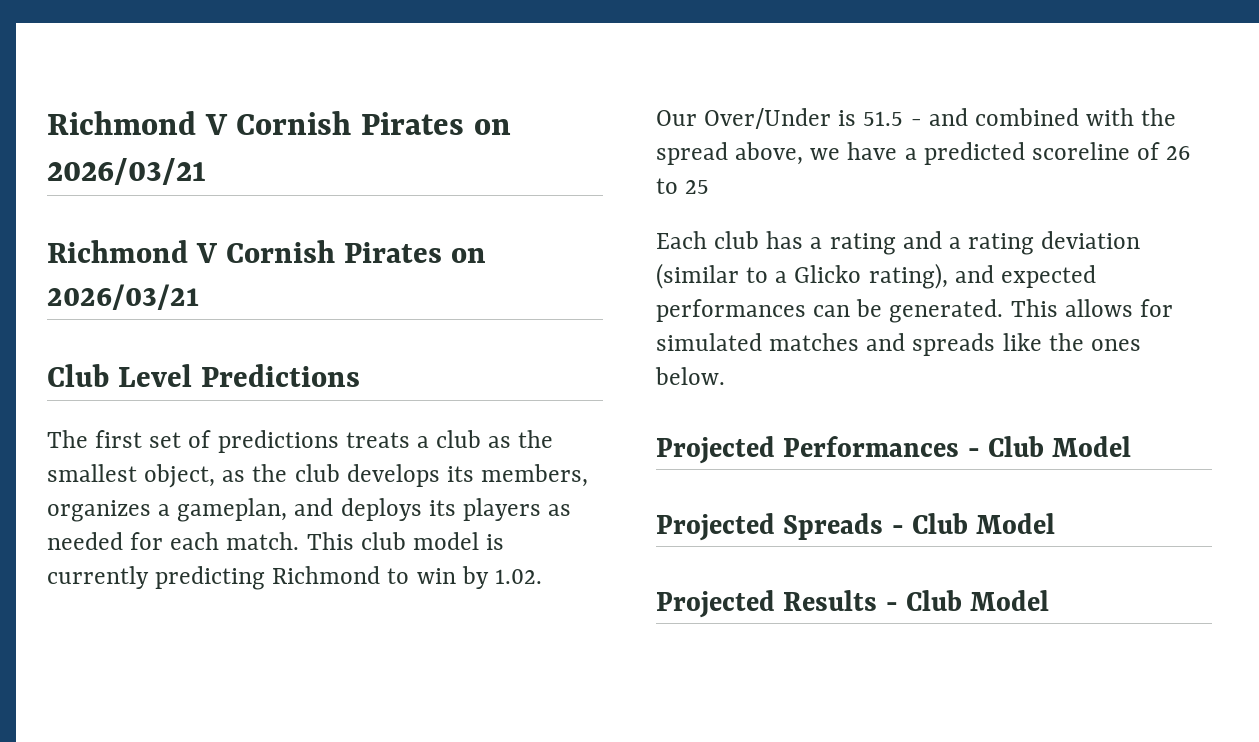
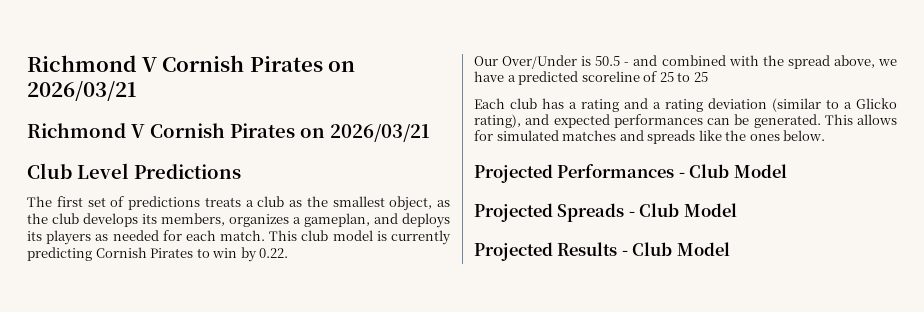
- This club model is currently predicting Richmond to win by 1.02.
+ This club model is currently predicting Cornish Pirates to win by 0.22.
- Our Over/Under is 51.5 - and combined with the spread above, we have a predicted scoreline of 26 to 25
+ Our Over/Under is 50.5 - and combined with the spread above, we have a predicted scoreline of 25 to 25

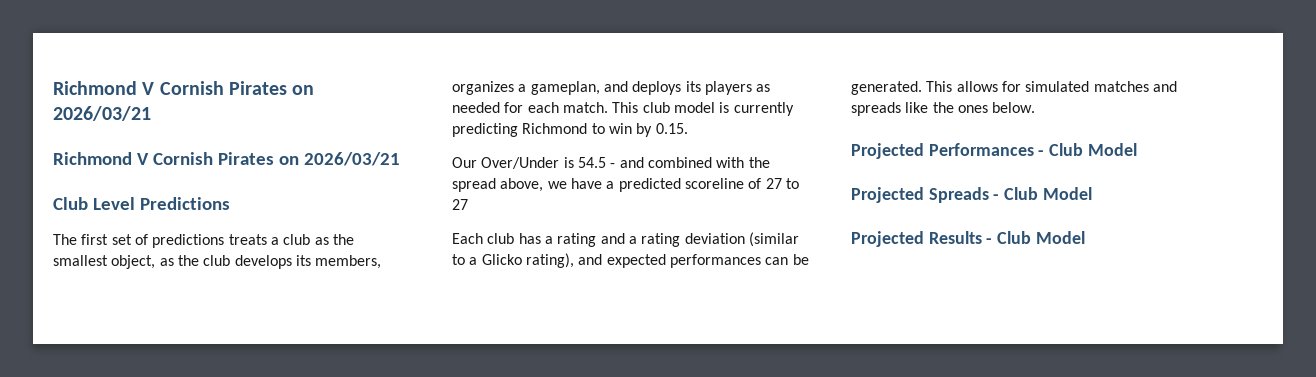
- This club model is currently predicting Cornish Pirates to win by 0.22.
+ This club model is currently predicting Richmond to win by 0.15.
- Our Over/Under is 50.5 - and combined with the spread above, we have a predicted scoreline of 25 to 25
+ Our Over/Under is 54.5 - and combined with the spread above, we have a predicted scoreline of 27 to 27

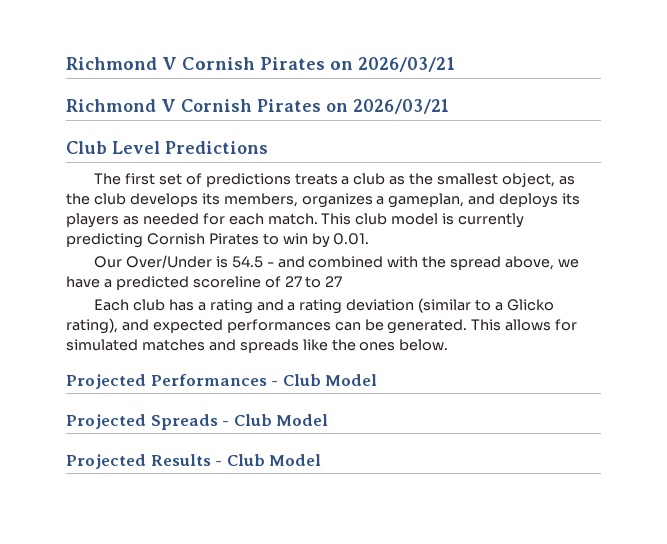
- This club model is currently predicting Richmond to win by 0.15.
+ This club model is currently predicting Cornish Pirates to win by 0.01.

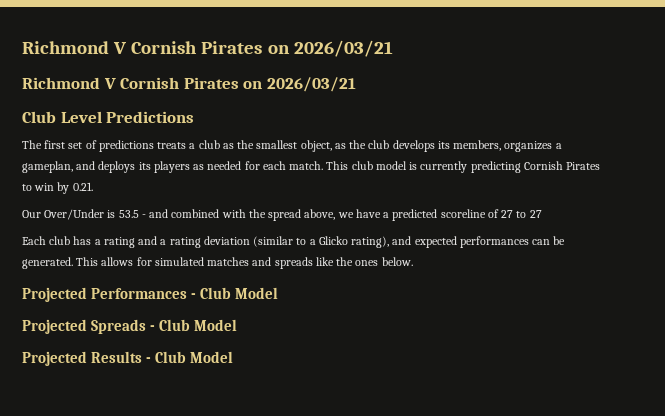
- This club model is currently predicting Cornish Pirates to win by 0.01.
+ This club model is currently predicting Cornish Pirates to win by 0.21.
- Our Over/Under is 54.5 - and combined with the spread above, we have a predicted scoreline of 27 to 27
+ Our Over/Under is 53.5 - and combined with the spread above, we have a predicted scoreline of 27 to 27

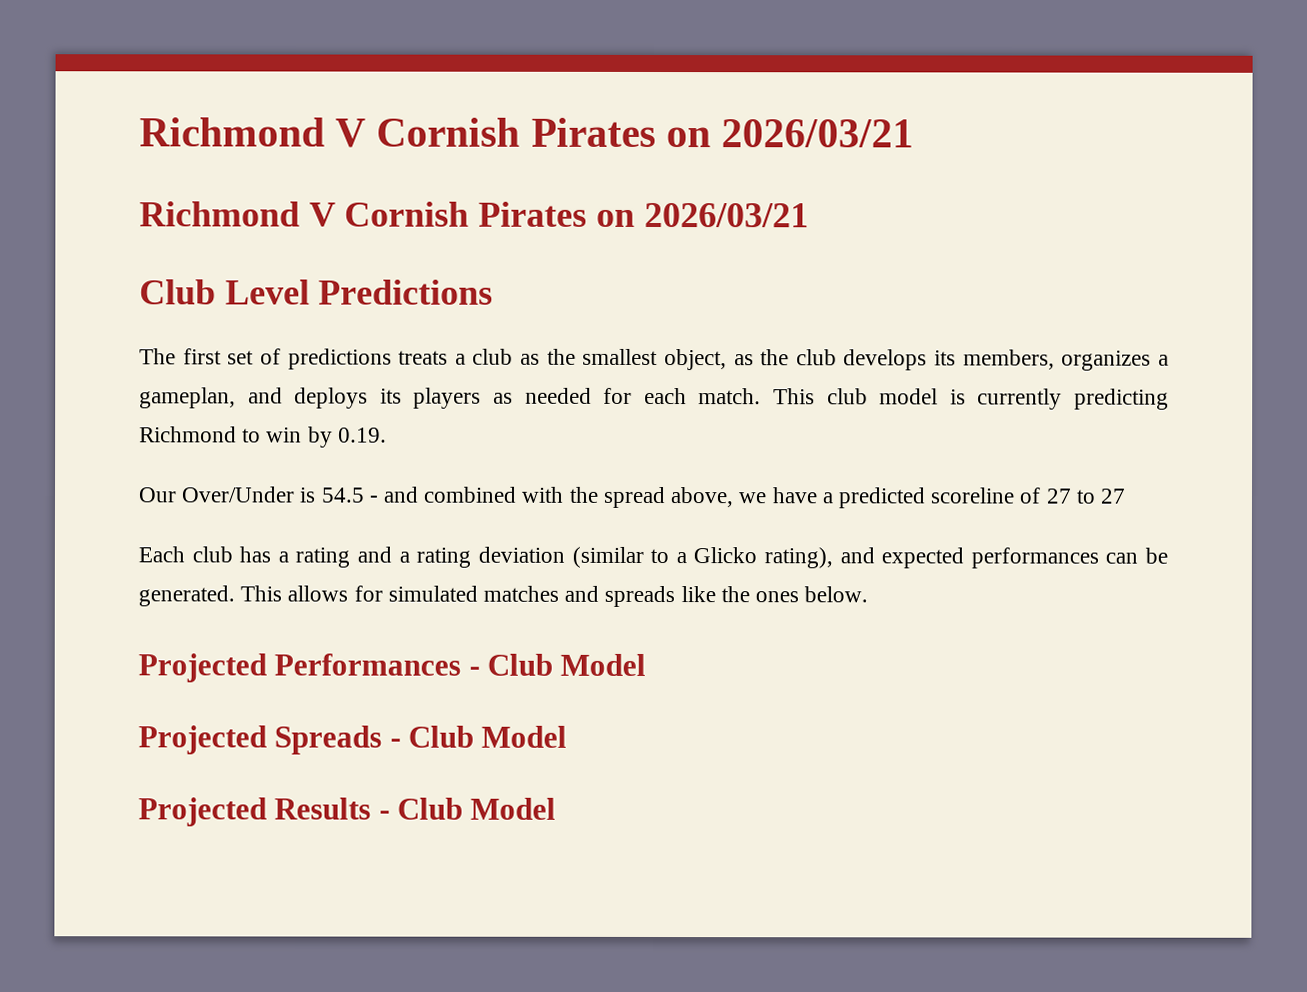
- This club model is currently predicting Cornish Pirates to win by 0.21.
+ This club model is currently predicting Richmond to win by 0.19.
- Our Over/Under is 53.5 - and combined with the spread above, we have a predicted scoreline of 27 to 27
+ Our Over/Under is 54.5 - and combined with the spread above, we have a predicted scoreline of 27 to 27

